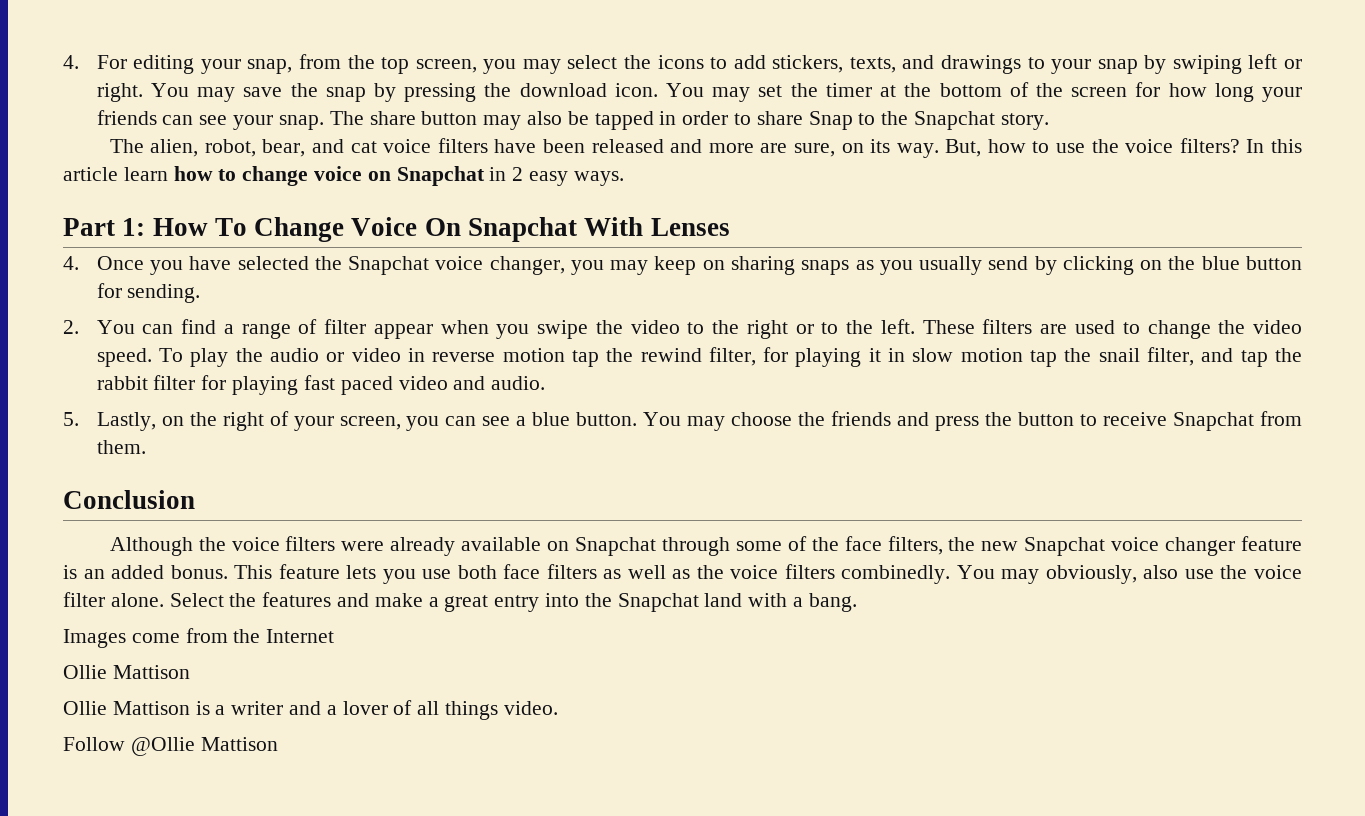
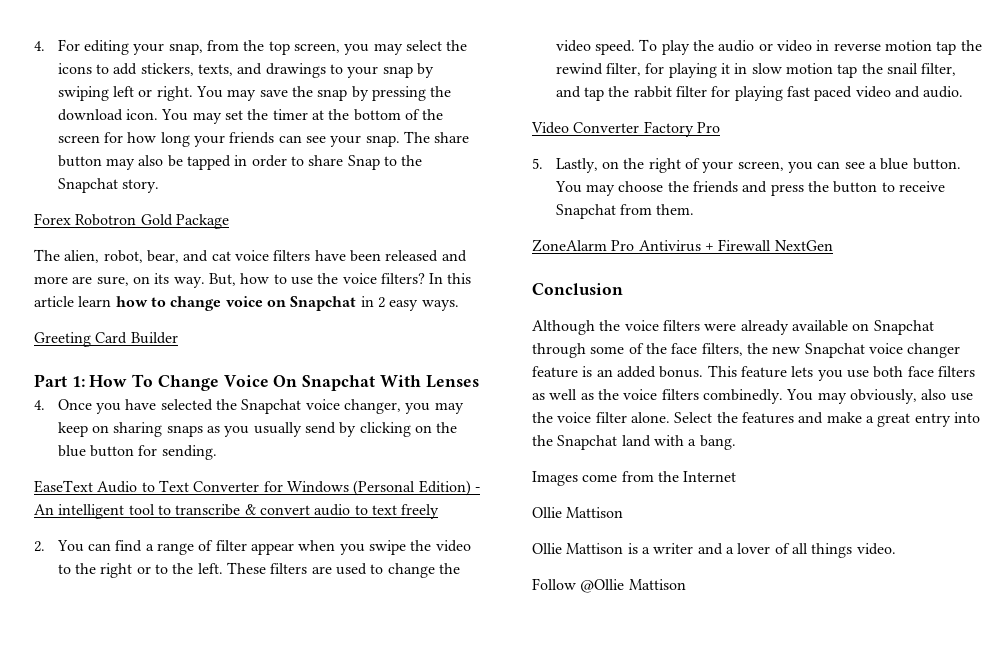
+ Forex Robotron Gold Package
+ Greeting Card Builder
+ EaseText Audio to Text Converter for Windows (Personal Edition) - An intelligent tool to transcribe & convert audio to text freely
+ Video Converter Factory Pro
+ ZoneAlarm Pro Antivirus + Firewall NextGen

